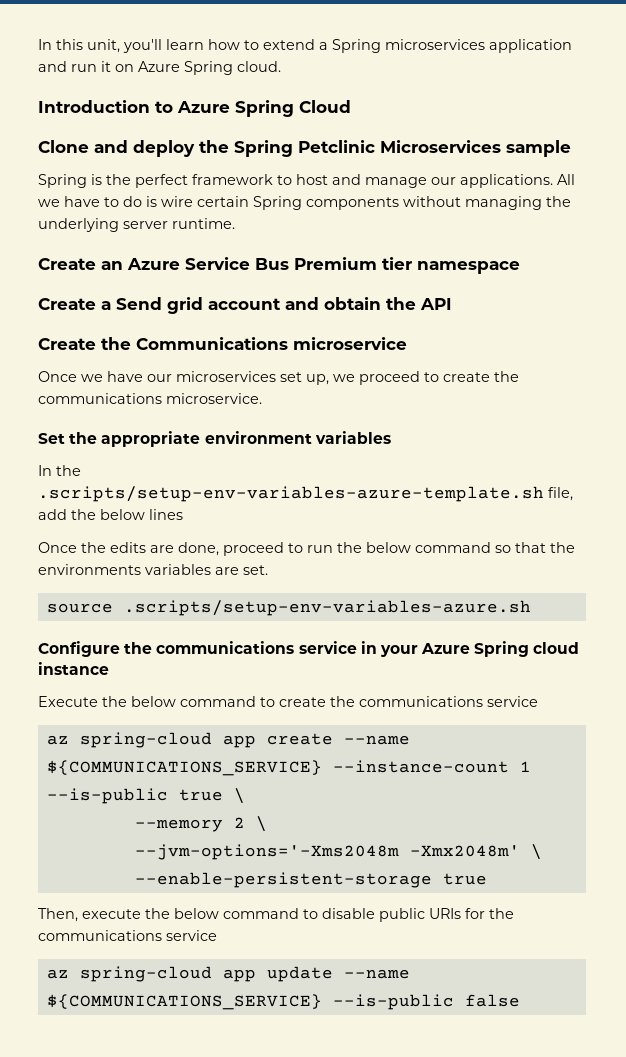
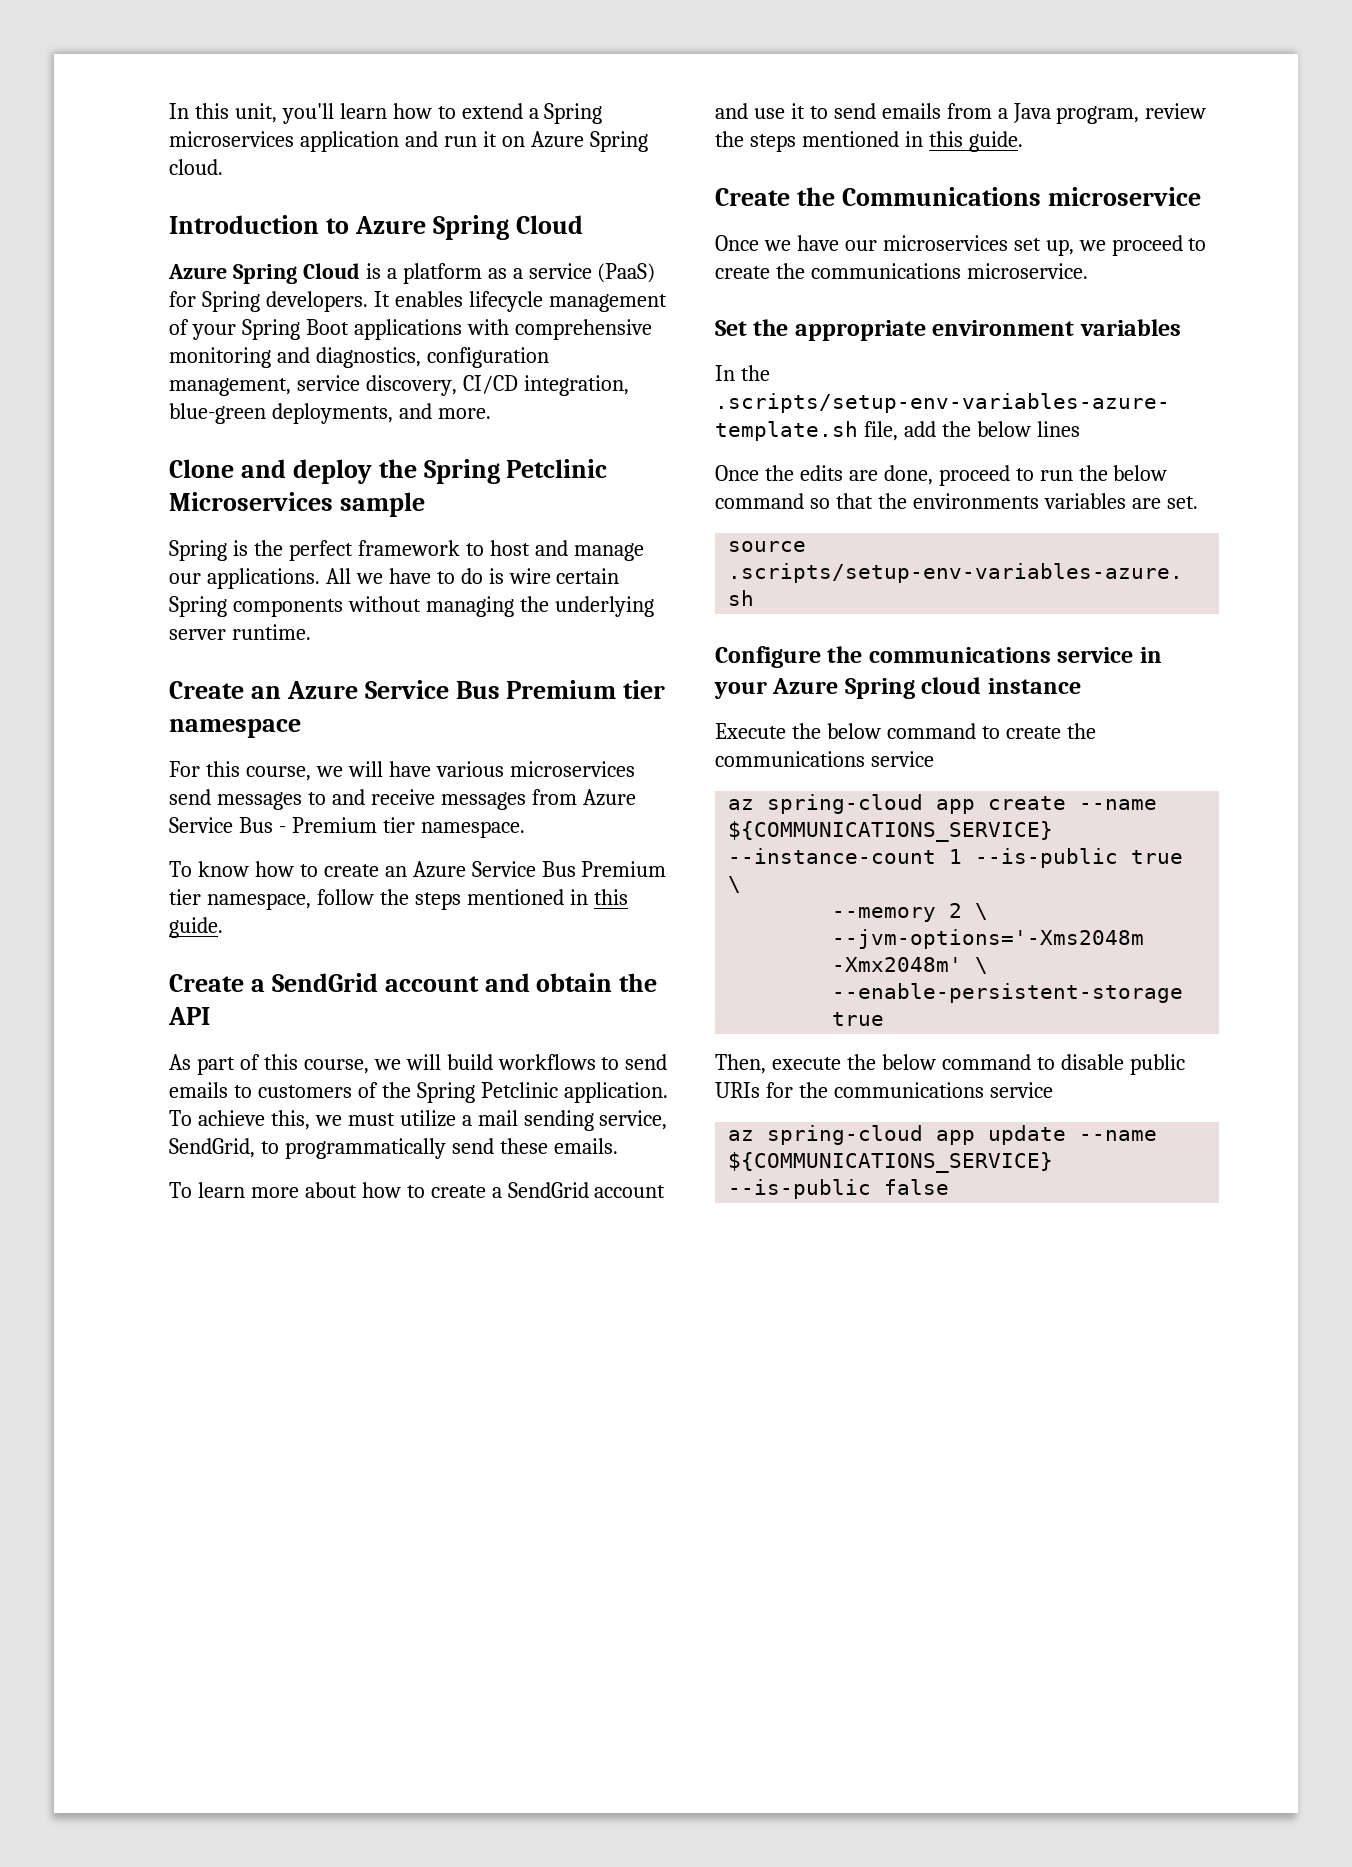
+ Azure Spring Cloud is a platform as a service (PaaS) for Spring developers. It enables lifecycle management of your Spring Boot applications with comprehensive monitoring and diagnostics, configuration management, service discovery, CI/CD integration, blue-green deployments, and more.
+ For this course, we will have various microservices send messages to and receive messages from Azure Service Bus - Premium tier namespace.
+ To know how to create an Azure Service Bus Premium tier namespace, follow the steps mentioned in this guide.
- Create a Send grid account and obtain the API
+ Create a SendGrid account and obtain the API
+ As part of this course, we will build workflows to send emails to customers of the Spring Petclinic application. To achieve this, we must utilize a mail sending service, SendGrid, to programmatically send these emails.
+ To learn more about how to create a SendGrid account and use it to send emails from a Java program, review the steps mentioned in this guide.

